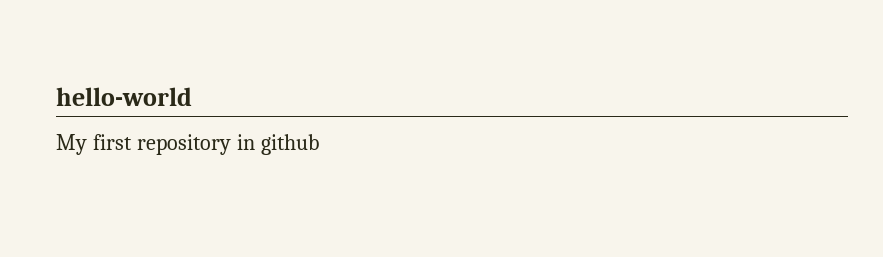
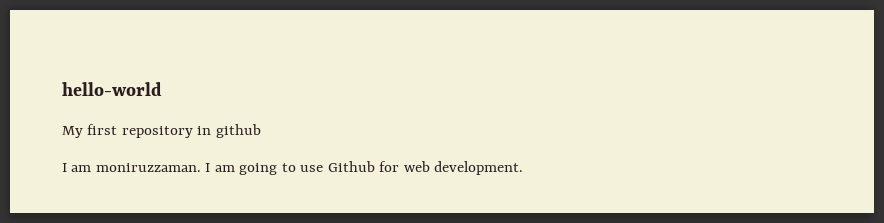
+ I am moniruzzaman. I am going to use Github for web development.

